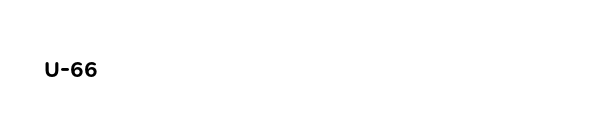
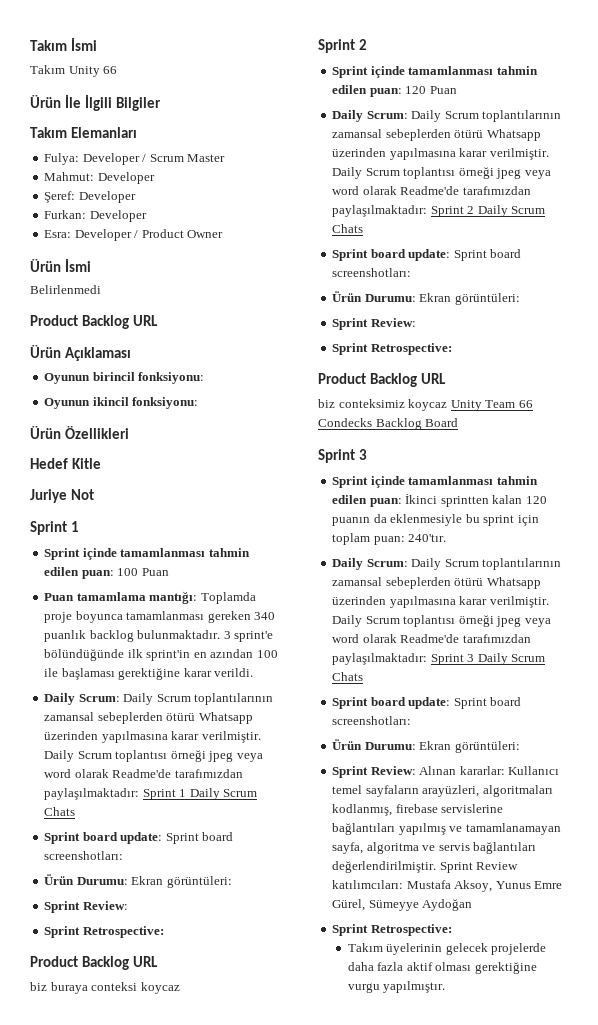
- U-66
+ Takım İsmi
+ Takım Unity 66
+ Ürün İle İlgili Bilgiler
+ Takım Elemanları
+ Fulya: Developer / Scrum Master
+ Mahmut: Developer
+ Şeref: Developer
+ Furkan: Developer
+ Esra: Developer / Product Owner
+ Ürün İsmi
+ Belirlenmedi
+ Product Backlog URL
+ Ürün Açıklaması
+ Oyunun birincil fonksiyonu:
+ Oyunun ikincil fonksiyonu:
+ Ürün Özellikleri
+ Hedef Kitle
+ Juriye Not
+ Sprint 1
+ Sprint içinde tamamlanması tahmin edilen puan: 100 Puan
+ Puan tamamlama mantığı: Toplamda proje boyunca tamamlanması gereken 340 puanlık backlog bulunmaktadır. 3 sprint'e bölündüğünde ilk sprint'in en azından 100 ile başlaması gerektiğine karar verildi.
+ Daily Scrum: Daily Scrum toplantılarının zamansal sebeplerden ötürü Whatsapp üzerinden yapılmasına karar verilmiştir. Daily Scrum toplantısı örneği jpeg veya word olarak Readme'de tarafımızdan paylaşılmaktadır: Sprint 1 Daily Scrum Chats
+ Sprint board update: Sprint board screenshotları:
+ Ürün Durumu: Ekran görüntüleri:
+ Sprint Review:
+ Sprint Retrospective:
+ Product Backlog URL
+ biz buraya conteksi koycaz
+ Sprint 2
+ Sprint içinde tamamlanması tahmin edilen puan: 120 Puan
+ Daily Scrum: Daily Scrum toplantılarının zamansal sebeplerden ötürü Whatsapp üzerinden yapılmasına karar verilmiştir. Daily Scrum toplantısı örneği jpeg veya word olarak Readme'de tarafımızdan paylaşılmaktadır: Sprint 2 Daily Scrum Chats
+ Sprint board update: Sprint board screenshotları:
+ Ürün Durumu: Ekran görüntüleri:
+ Sprint Review:
+ Sprint Retrospective:
+ Product Backlog URL
+ biz conteksimiz koycaz Unity Team 66 Condecks Backlog Board
+ Sprint 3
+ Sprint içinde tamamlanması tahmin edilen puan: İkinci sprintten kalan 120 puanın da eklenmesiyle bu sprint için toplam puan: 240'tır.
+ Daily Scrum: Daily Scrum toplantılarının zamansal sebeplerden ötürü Whatsapp üzerinden yapılmasına karar verilmiştir. Daily Scrum toplantısı örneği jpeg veya word olarak Readme'de tarafımızdan paylaşılmaktadır: Sprint 3 Daily Scrum Chats
+ Sprint board update: Sprint board screenshotları:
+ Ürün Durumu: Ekran görüntüleri:
+ Sprint Review: Alınan kararlar: Kullanıcı temel sayfaların arayüzleri, algoritmaları kodlanmış, firebase servislerine bağlantıları yapılmış ve tamamlanamayan sayfa, algoritma ve servis bağlantıları değerlendirilmiştir. Sprint Review katılımcıları: Mustafa Aksoy, Yunus Emre Gürel, Sümeyye Aydoğan
+ Sprint Retrospective:
+ Takım üyelerinin gelecek projelerde daha fazla aktif olması gerektiğine vurgu yapılmıştır.

